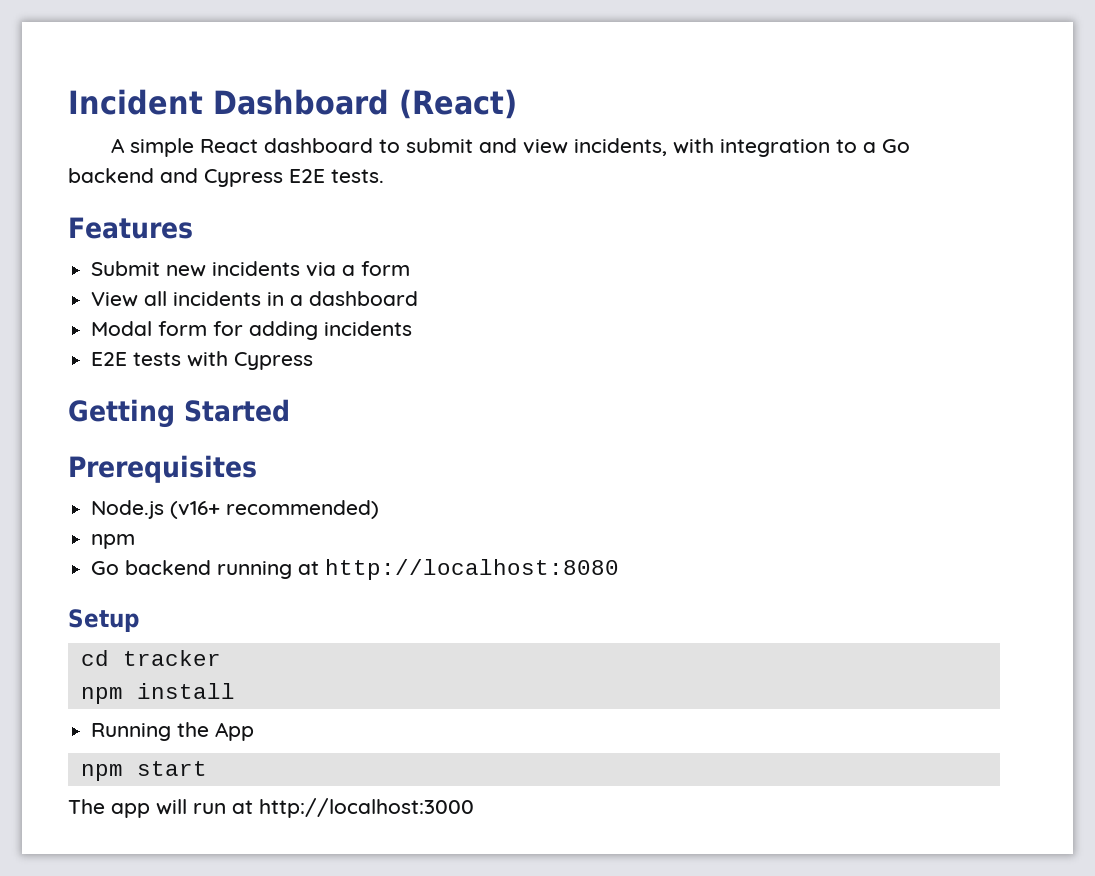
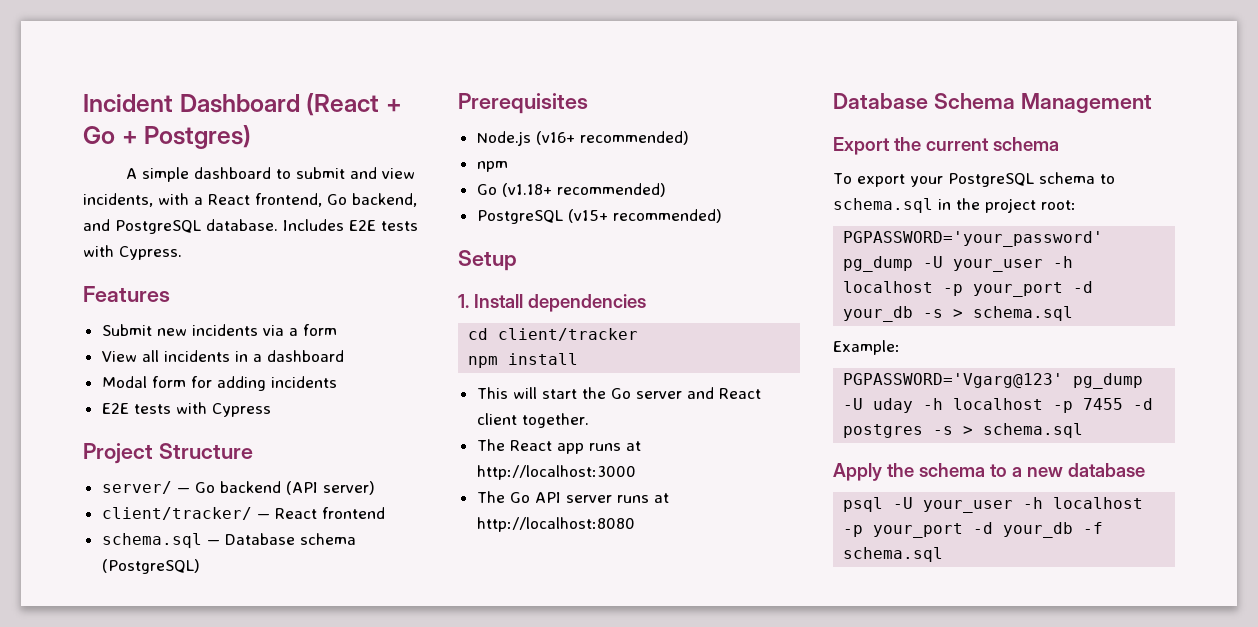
- Incident Dashboard (React)
+ Incident Dashboard (React + Go + Postgres)
- A simple React dashboard to submit and view incidents, with integration to a Go backend and Cypress E2E tests.
+ A simple dashboard to submit and view incidents, with a React frontend, Go backend, and PostgreSQL database. Includes E2E tests with Cypress.
- Getting Started
+ Project Structure
+ server/ — Go backend (API server)
+ client/tracker/ — React frontend
+ schema.sql — Database schema (PostgreSQL)
- Go backend running at http://localhost:8080
+ Go (v1.18+ recommended)
+ PostgreSQL (v15+ recommended)
  Setup
+ 1. Install dependencies
- cd tracker
+ cd client/tracker
- Running the App
- npm start
- The app will run at http://localhost:3000
+ This will start the Go server and React client together.
+ The React app runs at http://localhost:3000
+ The Go API server runs at http://localhost:8080
+ Database Schema Management
+ Export the current schema
+ To export your PostgreSQL schema to schema.sql in the project root:
+ PGPASSWORD='your_password' pg_dump -U your_user -h localhost -p your_port -d your_db -s > schema.sql
+ Example:
+ PGPASSWORD='Vgarg@123' pg_dump -U uday -h localhost -p 7455 -d postgres -s > schema.sql
+ Apply the schema to a new database
+ psql -U your_user -h localhost -p your_port -d your_db -f schema.sql

